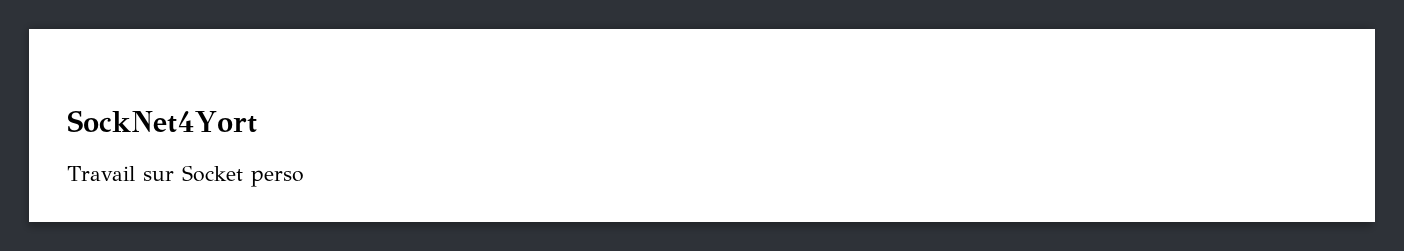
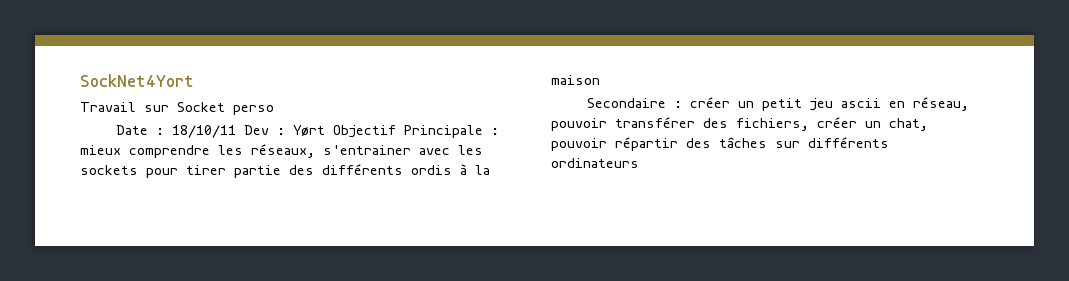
+ Date : 18/10/11 Dev : Yørt Objectif Principale : mieux comprendre les réseaux, s'entrainer avec les sockets pour tirer partie des différents ordis à la maison
+ Secondaire : créer un petit jeu ascii en réseau, pouvoir transférer des fichiers, créer un chat, pouvoir répartir des tâches sur différents ordinateurs

